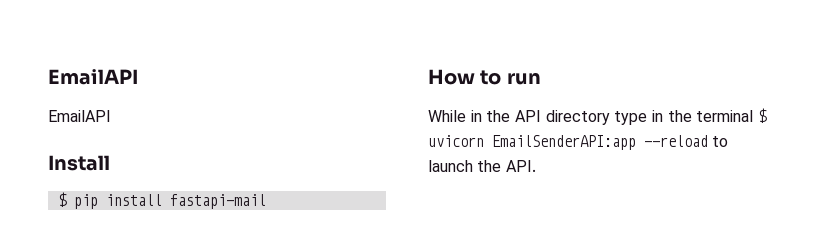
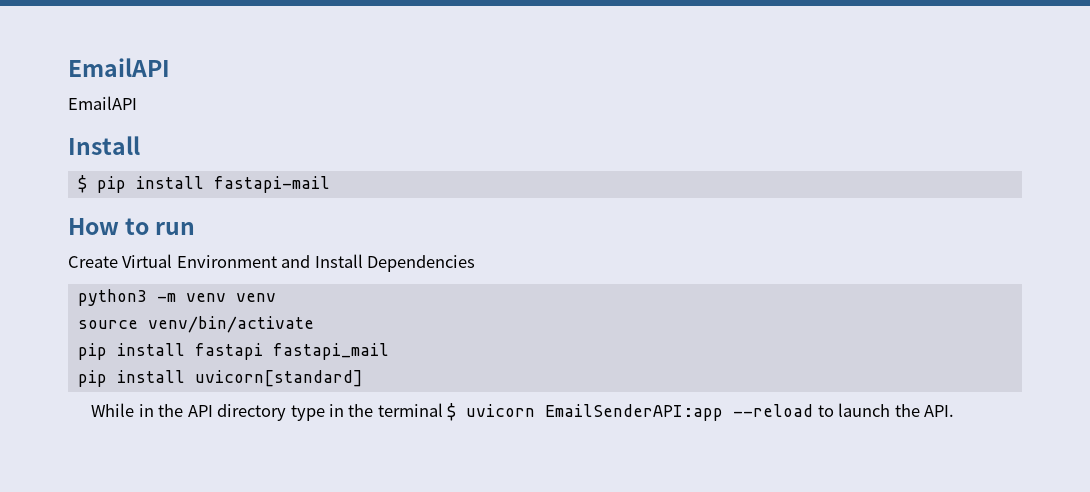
+ Create Virtual Environment and Install Dependencies
+ python3 -m venv venv
+ source venv/bin/activate
+ pip install fastapi fastapi_mail
+ pip install uvicorn[standard]

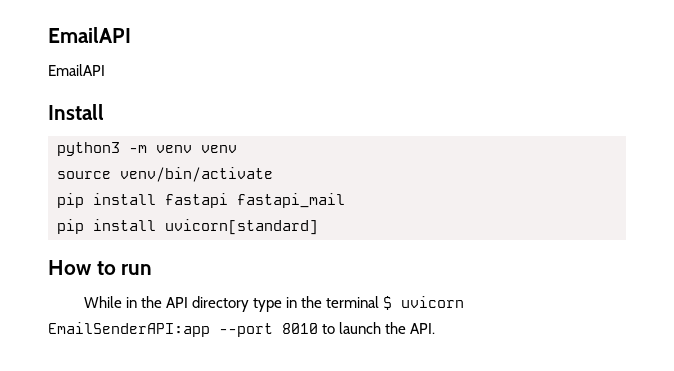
- $ pip install fastapi-mail
- How to run
- Create Virtual Environment and Install Dependencies
+ How to run
- While in the API directory type in the terminal $ uvicorn EmailSenderAPI:app --reload to launch the API.
+ While in the API directory type in the terminal $ uvicorn EmailSenderAPI:app --port 8010 to launch the API.

